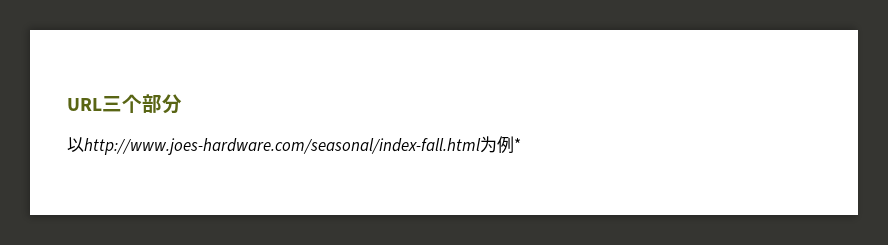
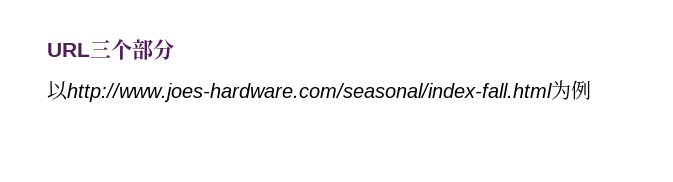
- 以http://www.joes-hardware.com/seasonal/index-fall.html为例*
+ 以http://www.joes-hardware.com/seasonal/index-fall.html为例

